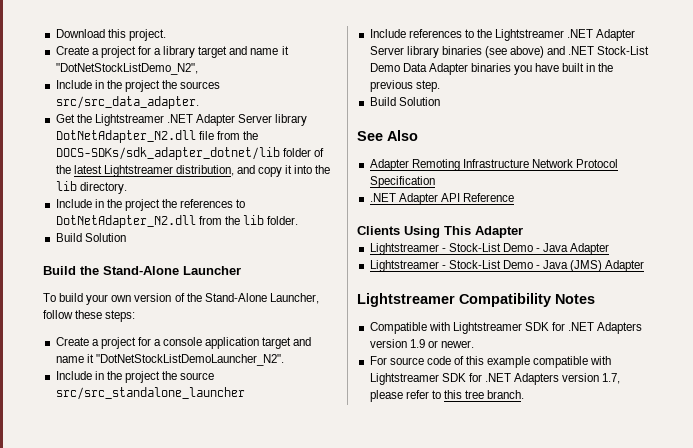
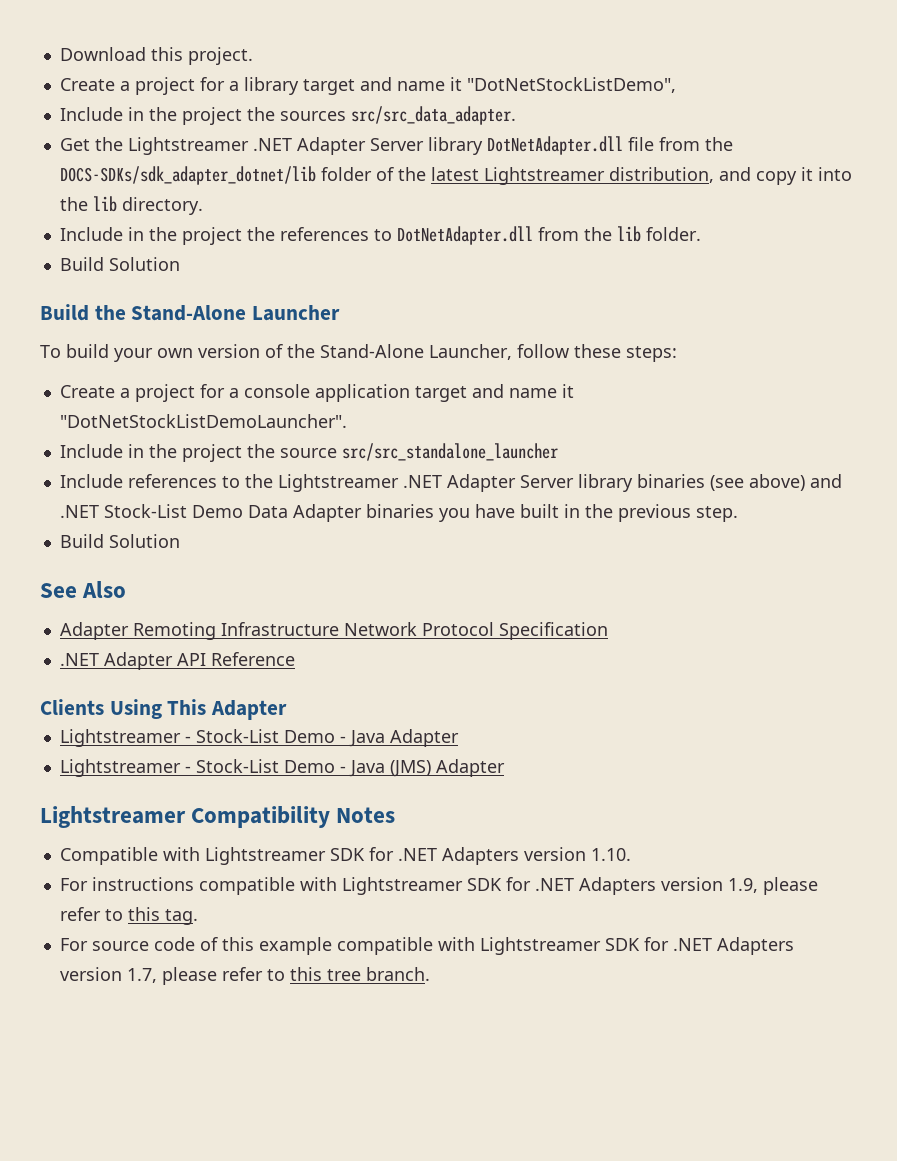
- Create a project for a library target and name it "DotNetStockListDemo_N2",
+ Create a project for a library target and name it "DotNetStockListDemo",
- Get the Lightstreamer .NET Adapter Server library DotNetAdapter_N2.dll file from the DOCS-SDKs/sdk_adapter_dotnet/lib folder of the latest Lightstreamer distribution, and copy it into the lib directory.
+ Get the Lightstreamer .NET Adapter Server library DotNetAdapter.dll file from the DOCS-SDKs/sdk_adapter_dotnet/lib folder of the latest Lightstreamer distribution, and copy it into the lib directory.
- Include in the project the references to DotNetAdapter_N2.dll from the lib folder.
+ Include in the project the references to DotNetAdapter.dll from the lib folder.
- Create a project for a console application target and name it "DotNetStockListDemoLauncher_N2".
+ Create a project for a console application target and name it "DotNetStockListDemoLauncher".
- Compatible with Lightstreamer SDK for .NET Adapters version 1.9 or newer.
+ Compatible with Lightstreamer SDK for .NET Adapters version 1.10.
+ For instructions compatible with Lightstreamer SDK for .NET Adapters version 1.9, please refer to this tag.

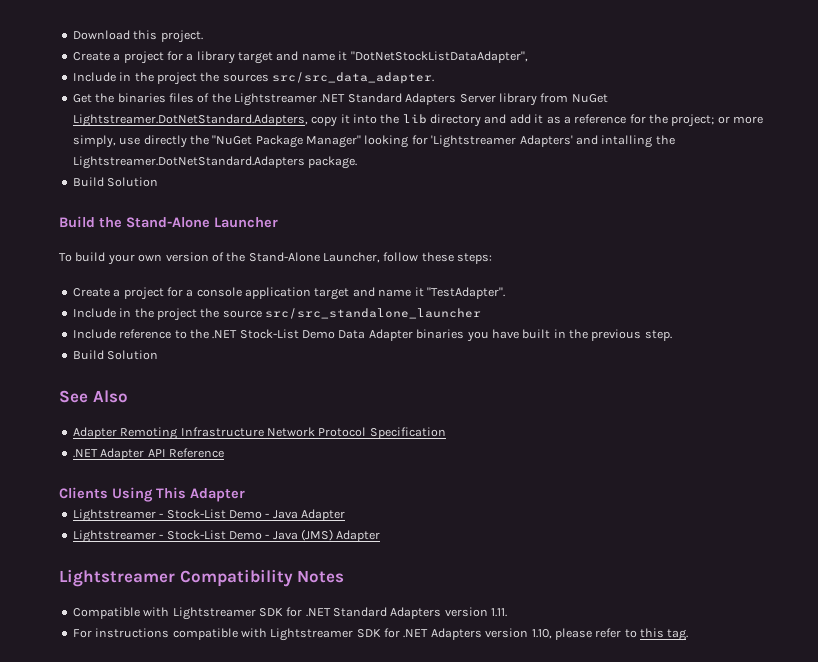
- Create a project for a library target and name it "DotNetStockListDemo",
+ Create a project for a library target and name it "DotNetStockListDataAdapter",
- Get the Lightstreamer .NET Adapter Server library DotNetAdapter.dll file from the DOCS-SDKs/sdk_adapter_dotnet/lib folder of the latest Lightstreamer distribution, and copy it into the lib directory.
- Include in the project the references to DotNetAdapter.dll from the lib folder.
+ Get the binaries files of the Lightstreamer .NET Standard Adapters Server library from NuGet Lightstreamer.DotNetStandard.Adapters, copy it into the lib directory and add it as a reference for the project; or more simply, use directly the "NuGet Package Manager" looking for 'Lightstreamer Adapters' and intalling the Lightstreamer.DotNetStandard.Adapters package.
- Create a project for a console application target and name it "DotNetStockListDemoLauncher".
+ Create a project for a console application target and name it "TestAdapter".
- Include references to the Lightstreamer .NET Adapter Server library binaries (see above) and .NET Stock-List Demo Data Adapter binaries you have built in the previous step.
+ Include reference to the .NET Stock-List Demo Data Adapter binaries you have built in the previous step.
- Compatible with Lightstreamer SDK for .NET Adapters version 1.10.
+ Compatible with Lightstreamer SDK for .NET Standard Adapters version 1.11.
- For instructions compatible with Lightstreamer SDK for .NET Adapters version 1.9, please refer to this tag.
+ For instructions compatible with Lightstreamer SDK for .NET Adapters version 1.10, please refer to this tag.
- For source code of this example compatible with Lightstreamer SDK for .NET Adapters version 1.7, please refer to this tree branch.

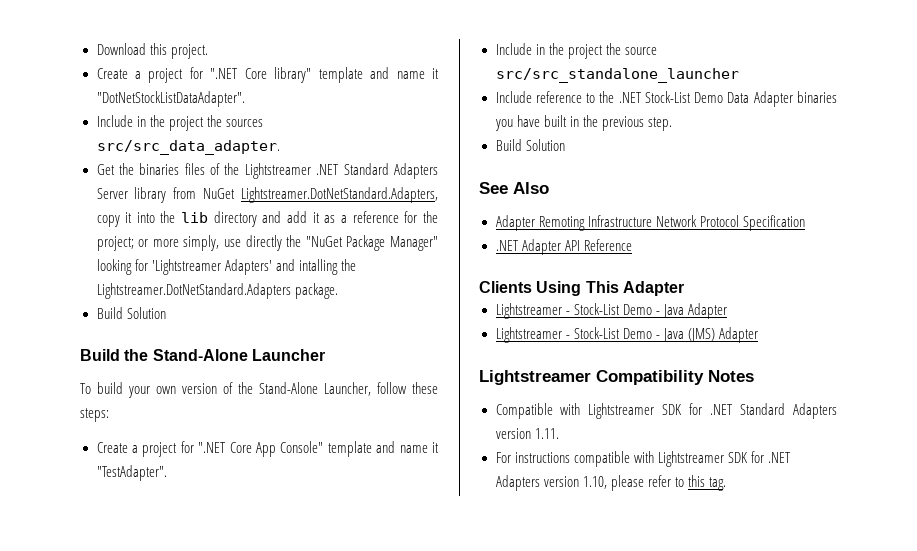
- Create a project for a library target and name it "DotNetStockListDataAdapter",
+ Create a project for ".NET Core library" template and name it "DotNetStockListDataAdapter".
- Create a project for a console application target and name it "TestAdapter".
+ Create a project for ".NET Core App Console" template and name it "TestAdapter".

